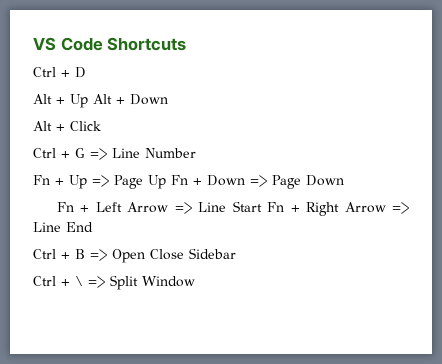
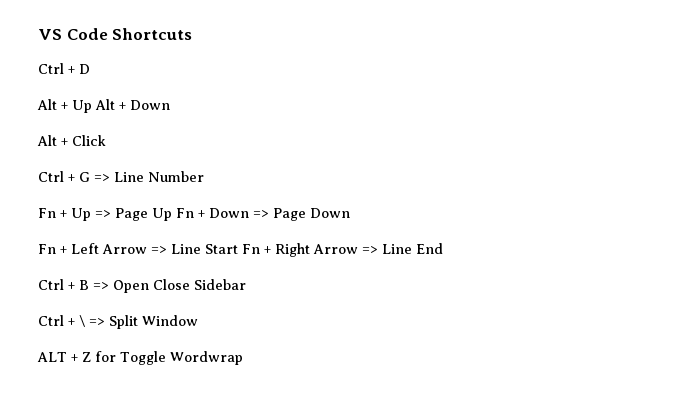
+ ALT + Z for Toggle Wordwrap

